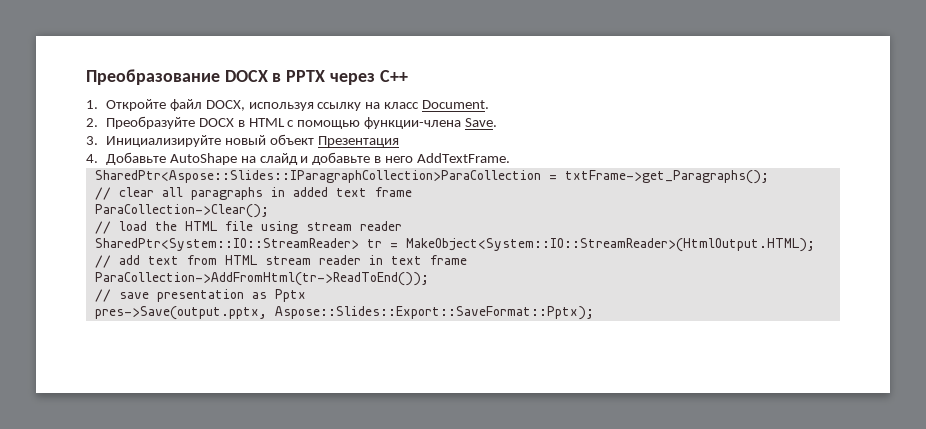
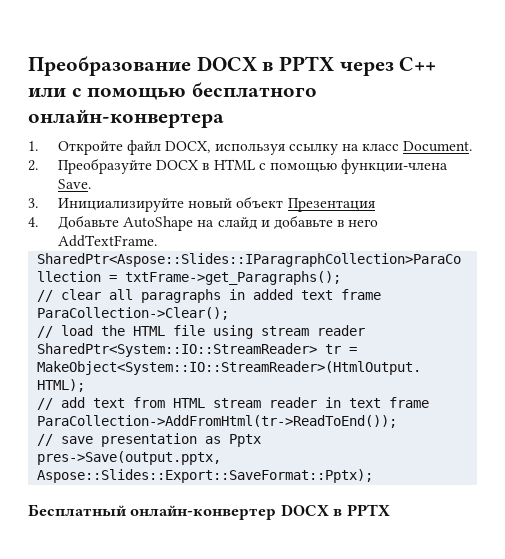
- Преобразование DOCX в PPTX через C++
+ Преобразование DOCX в PPTX через C++ или с помощью бесплатного онлайн-конвертера
+ Бесплатный онлайн-конвертер DOCX в PPTX

